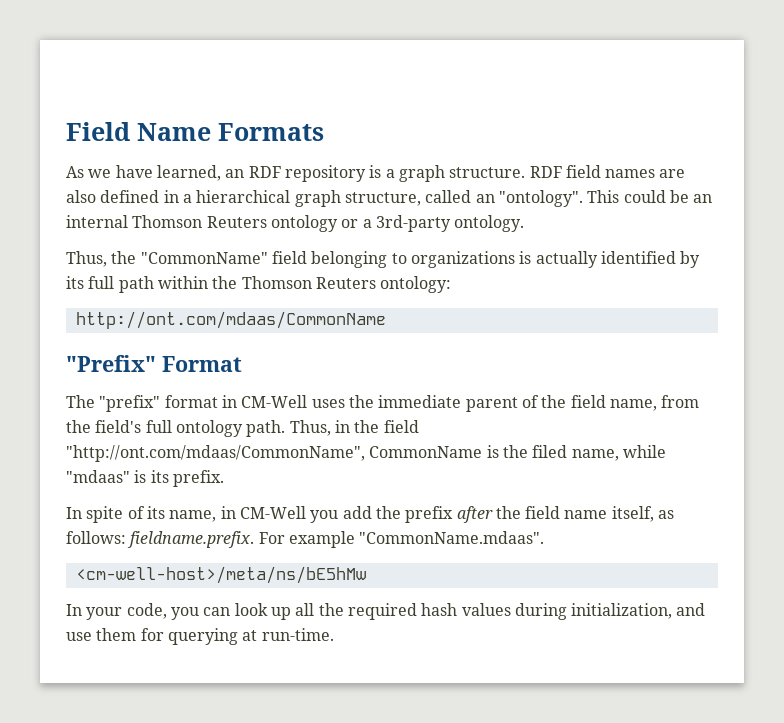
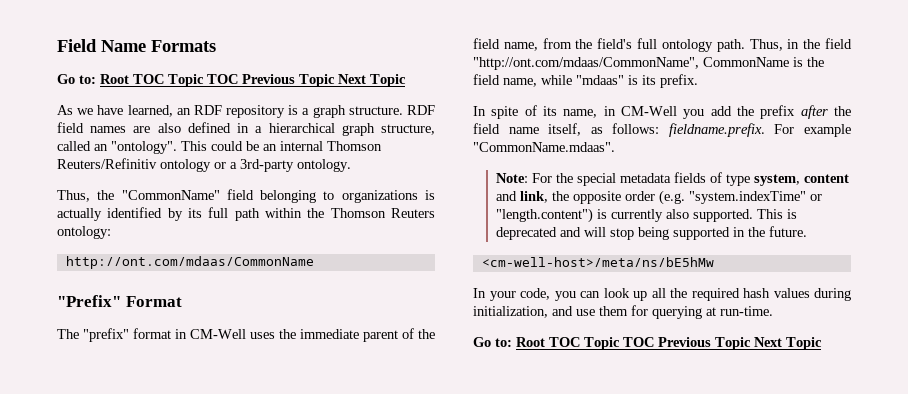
  Field Name Formats
+ Go to: Root TOC Topic TOC Previous Topic Next Topic
- This could be an internal Thomson Reuters ontology or a 3rd-party ontology.
+ This could be an internal Thomson Reuters/Refinitiv ontology or a 3rd-party ontology.
- Thus, in the field "http://ont.com/mdaas/CommonName", CommonName is the filed name, while "mdaas" is its prefix.
+ Thus, in the field "http://ont.com/mdaas/CommonName", CommonName is the field name, while "mdaas" is its prefix.
+ Note: For the special metadata fields of type system, content and link, the opposite order (e.g. "system.indexTime" or "length.content") is currently also supported. This is deprecated and will stop being supported in the future.
  In your code, you can look up all the required hash values during initialization, and use them for querying at run-time.
+ Go to: Root TOC Topic TOC Previous Topic Next Topic

